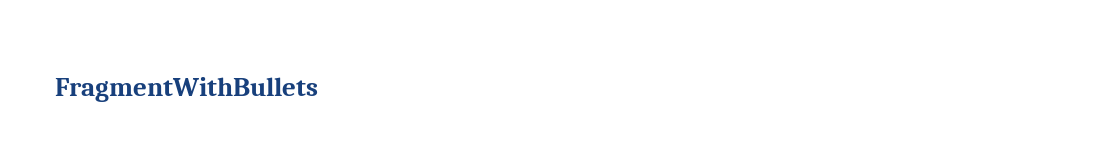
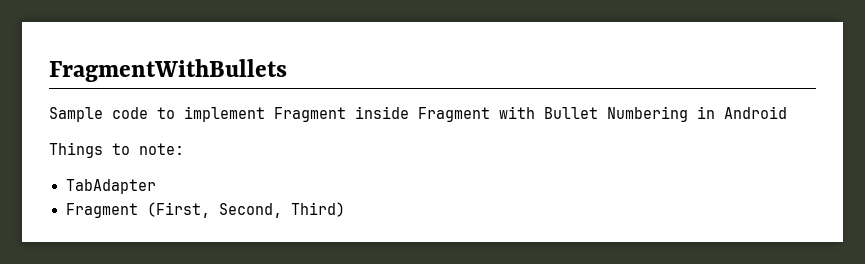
+ Sample code to implement Fragment inside Fragment with Bullet Numbering in Android
+ Things to note:
+ TabAdapter
+ Fragment (First, Second, Third)

